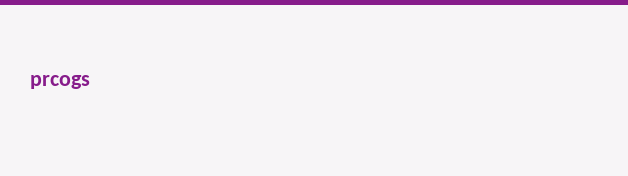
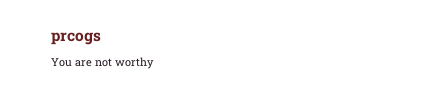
+ You are not worthy

